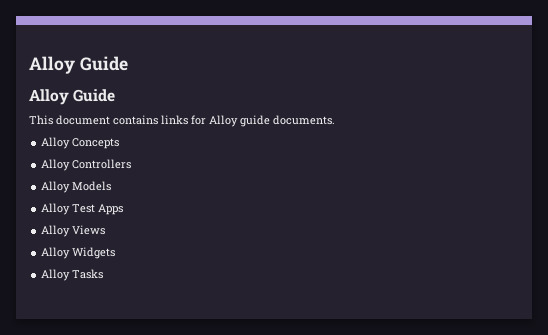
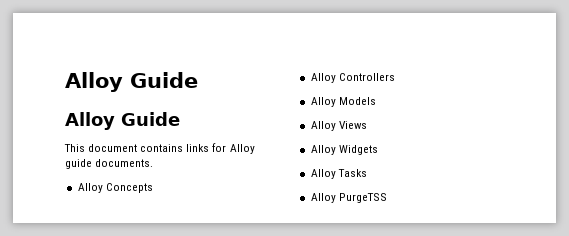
- Alloy Test Apps
+ Alloy PurgeTSS

